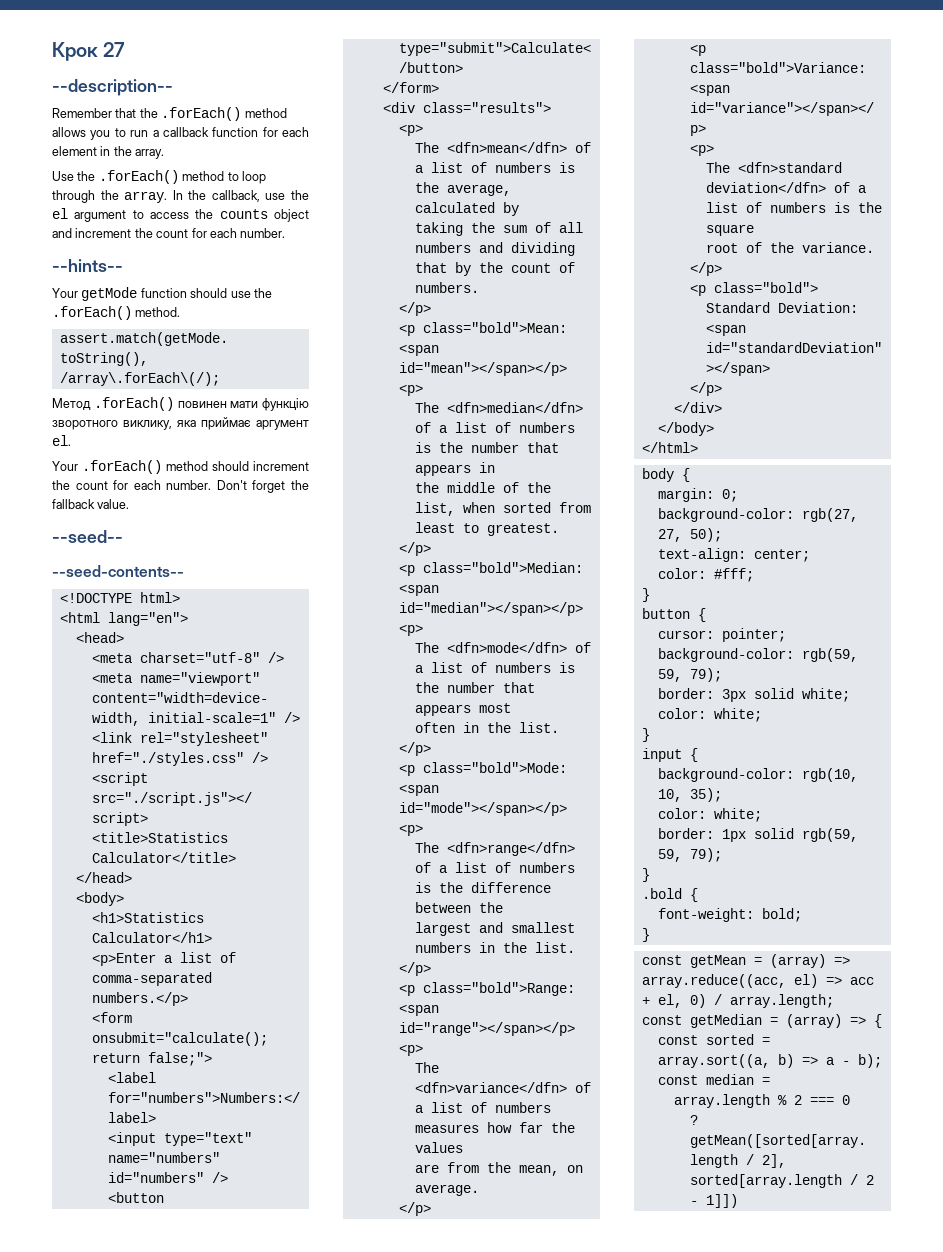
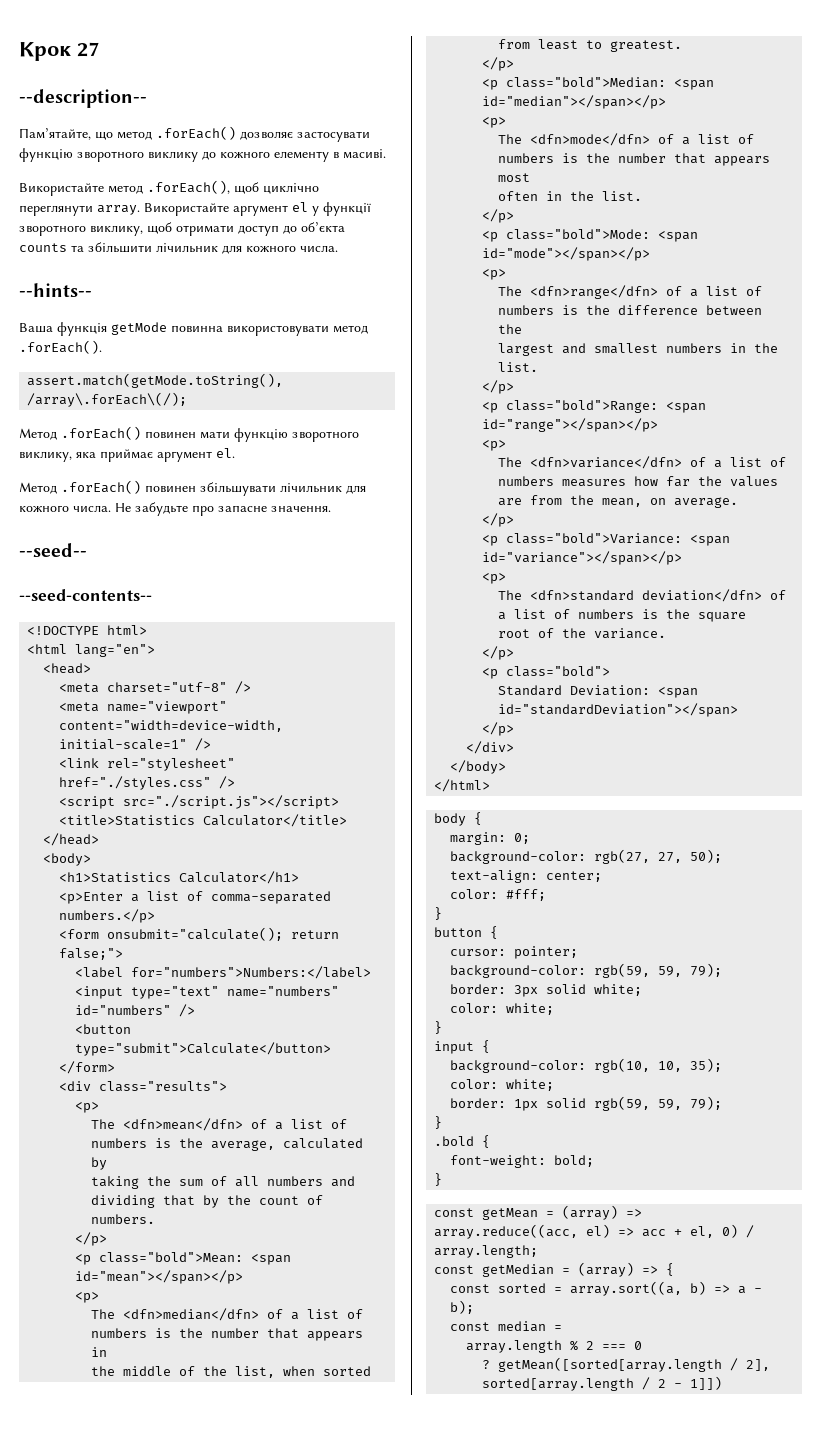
- Remember that the .forEach() method allows you to run a callback function for each element in the array.
- Use the .forEach() method to loop through the array. In the callback, use the el argument to access the counts object and increment the count for each number.
+ Пам’ятайте, що метод .forEach() дозволяє застосувати функцію зворотного виклику до кожного елементу в масиві.
+ Використайте метод .forEach(), щоб циклічно переглянути array. Використайте аргумент el у функції зворотного виклику, щоб отримати доступ до об’єкта counts та збільшити лічильник для кожного числа.
  --hints--
- Your getMode function should use the .forEach() method.
+ Ваша функція getMode повинна використовувати метод .forEach().
- Your .forEach() method should increment the count for each number. Don't forget the fallback value.
+ Метод .forEach() повинен збільшувати лічильник для кожного числа. Не забудьте про запасне значення.

